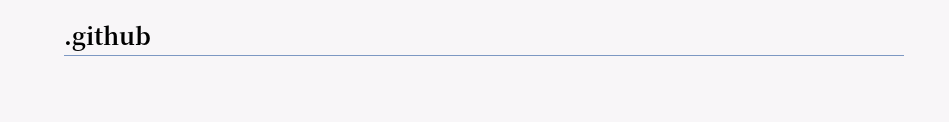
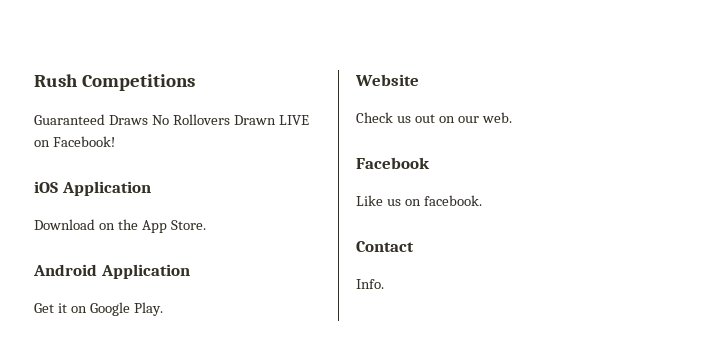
- .github
+ Rush Competitions
+ Guaranteed Draws No Rollovers Drawn LIVE on Facebook!
+ iOS Application
+ Download on the App Store.
+ Android Application
+ Get it on Google Play.
+ Website
+ Check us out on our web.
+ Facebook
+ Like us on facebook.
+ Contact
+ Info.

